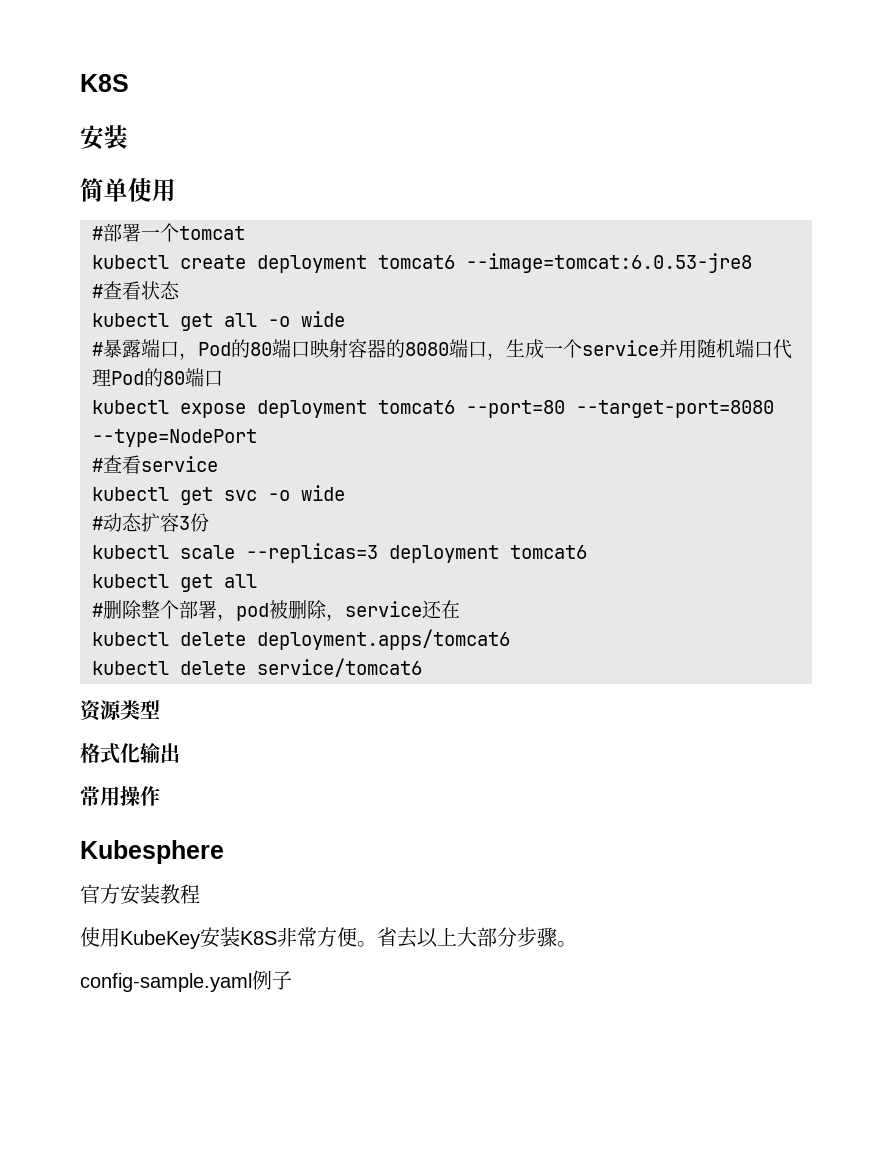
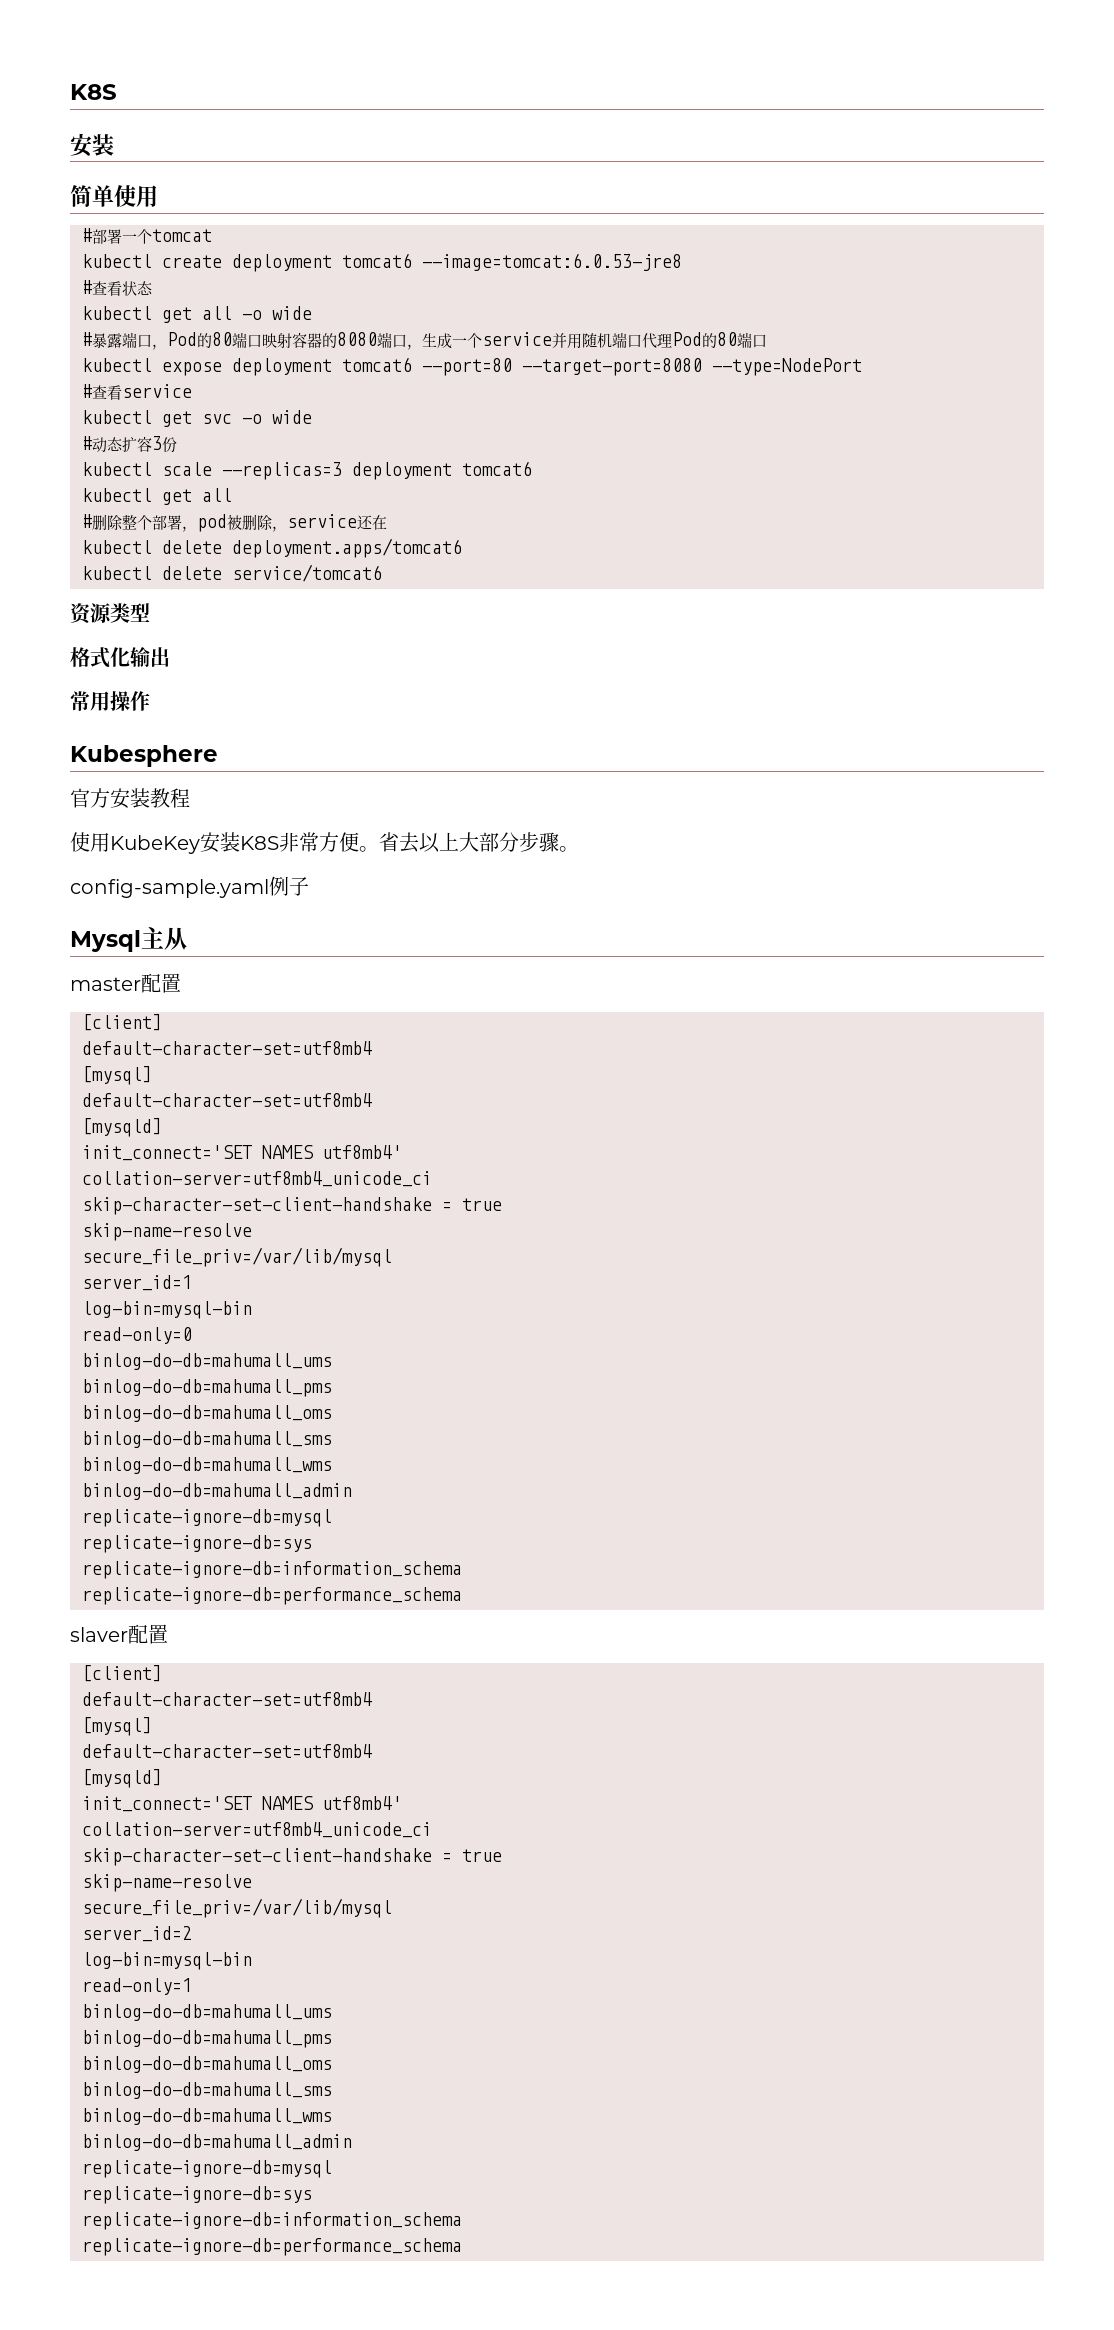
+ Mysql主从
+ master配置
+ [client]
+ default-character-set=utf8mb4
+ [mysql]
+ default-character-set=utf8mb4
+ [mysqld]
+ init_connect='SET NAMES utf8mb4'
+ collation-server=utf8mb4_unicode_ci
+ skip-character-set-client-handshake = true
+ skip-name-resolve
+ secure_file_priv=/var/lib/mysql
+ server_id=1
+ log-bin=mysql-bin
+ read-only=0
+ binlog-do-db=mahumall_ums
+ binlog-do-db=mahumall_pms
+ binlog-do-db=mahumall_oms
+ binlog-do-db=mahumall_sms
+ binlog-do-db=mahumall_wms
+ binlog-do-db=mahumall_admin
+ replicate-ignore-db=mysql
+ replicate-ignore-db=sys
+ replicate-ignore-db=information_schema
+ replicate-ignore-db=performance_schema
+ slaver配置
+ [client]
+ default-character-set=utf8mb4
+ [mysql]
+ default-character-set=utf8mb4
+ [mysqld]
+ init_connect='SET NAMES utf8mb4'
+ collation-server=utf8mb4_unicode_ci
+ skip-character-set-client-handshake = true
+ skip-name-resolve
+ secure_file_priv=/var/lib/mysql
+ server_id=2
+ log-bin=mysql-bin
+ read-only=1
+ binlog-do-db=mahumall_ums
+ binlog-do-db=mahumall_pms
+ binlog-do-db=mahumall_oms
+ binlog-do-db=mahumall_sms
+ binlog-do-db=mahumall_wms
+ binlog-do-db=mahumall_admin
+ replicate-ignore-db=mysql
+ replicate-ignore-db=sys
+ replicate-ignore-db=information_schema
+ replicate-ignore-db=performance_schema

